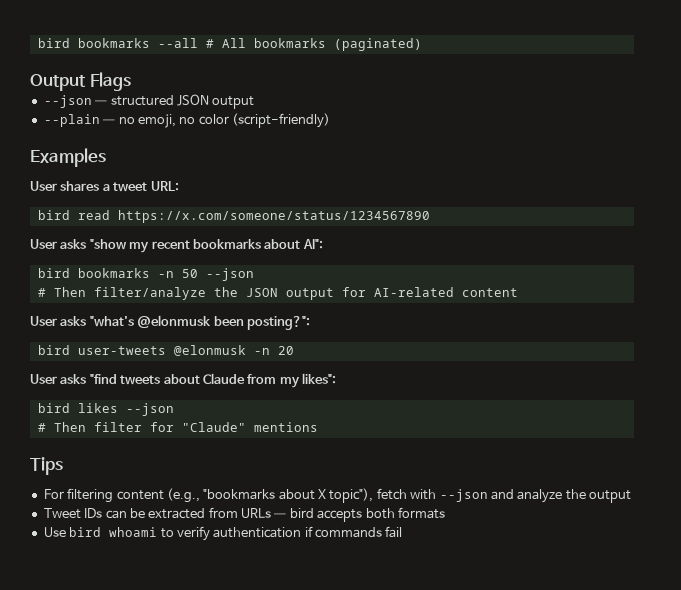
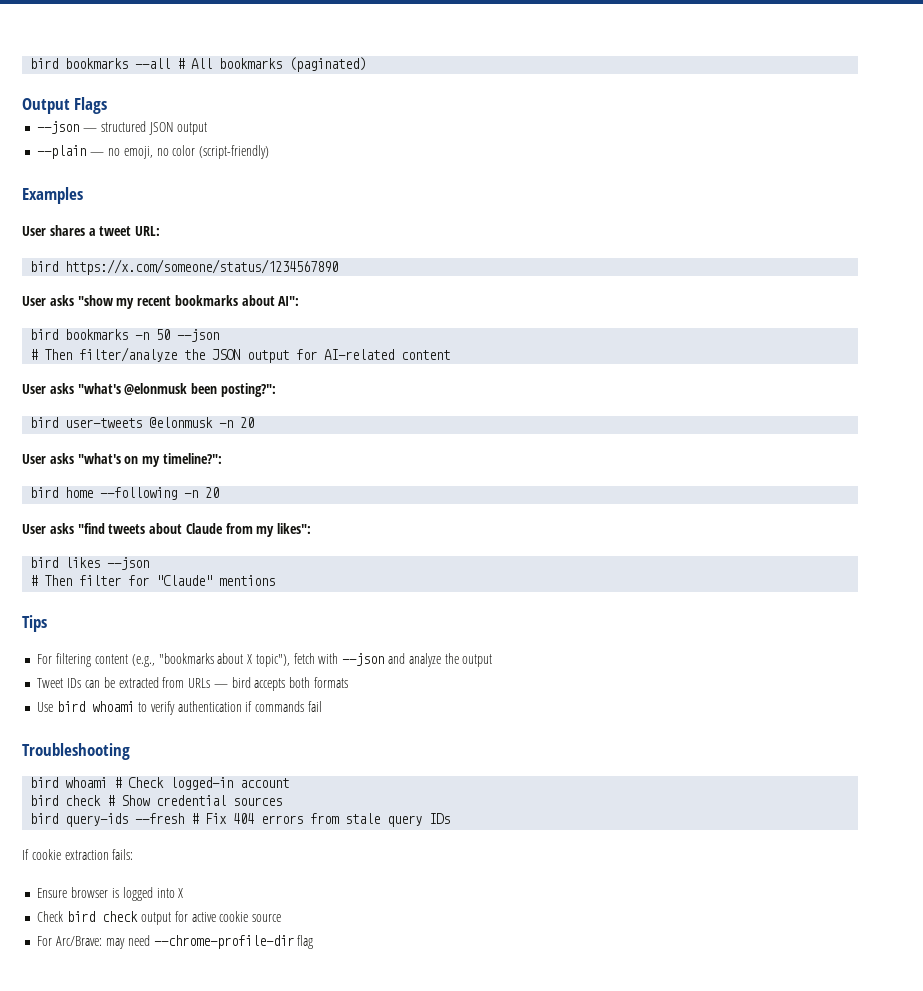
- bird read https://x.com/someone/status/1234567890
+ bird https://x.com/someone/status/1234567890
+ User asks "what's on my timeline?":
+ bird home --following -n 20
+ Troubleshooting
+ bird whoami # Check logged-in account
+ bird check # Show credential sources
+ bird query-ids --fresh # Fix 404 errors from stale query IDs
+ If cookie extraction fails:
+ Ensure browser is logged into X
+ Check bird check output for active cookie source
+ For Arc/Brave: may need --chrome-profile-dir flag

